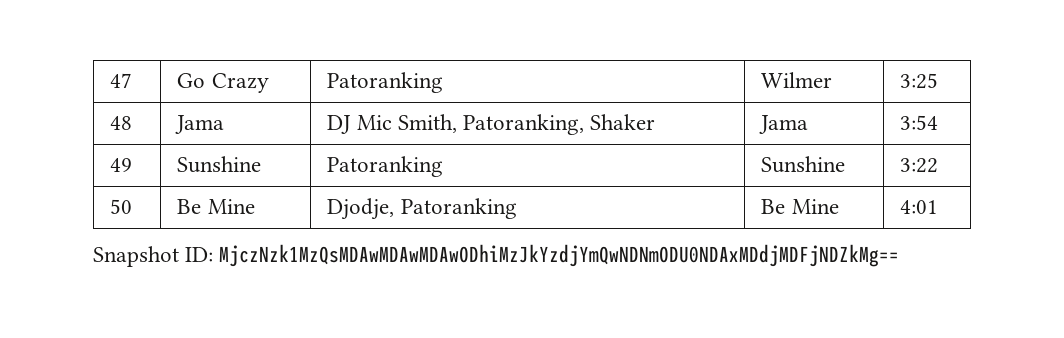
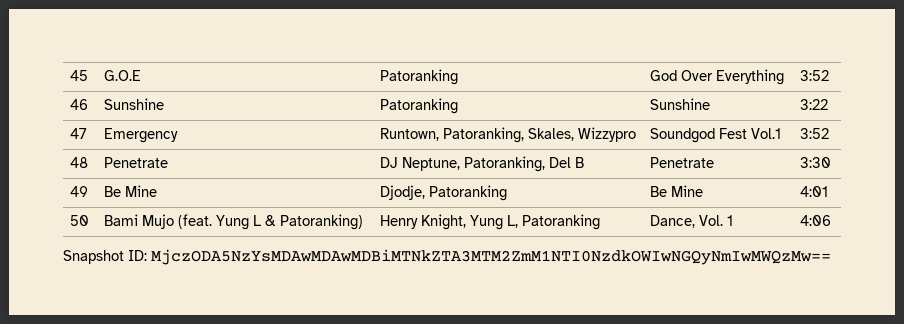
- 47 | Go Crazy | Patoranking | Wilmer | 3:25
- 48 | Jama | DJ Mic Smith, Patoranking, Shaker | Jama | 3:54
- 49 | Sunshine | Patoranking | Sunshine | 3:22
- 50 | Be Mine | Djodje, Patoranking | Be Mine | 4:01
+ 45 | G.O.E | Patoranking | God Over Everything | 3:52
+ 46 | Sunshine | Patoranking | Sunshine | 3:22
+ 47 | Emergency | Runtown, Patoranking, Skales, Wizzypro | Soundgod Fest Vol.1 | 3:52
+ 48 | Penetrate | DJ Neptune, Patoranking, Del B | Penetrate | 3:30
+ 49 | Be Mine | Djodje, Patoranking | Be Mine | 4:01
+ 50 | Bami Mujo (feat. Yung L & Patoranking) | Henry Knight, Yung L, Patoranking | Dance, Vol. 1 | 4:06
- Snapshot ID: MjczNzk1MzQsMDAwMDAwMDAwODhiMzJkYzdjYmQwNDNmODU0NDAxMDdjMDFjNDZkMg==
+ Snapshot ID: MjczODA5NzYsMDAwMDAwMDBiMTNkZTA3MTM2ZmM1NTI0NzdkOWIwNGQyNmIwMWQzMw==

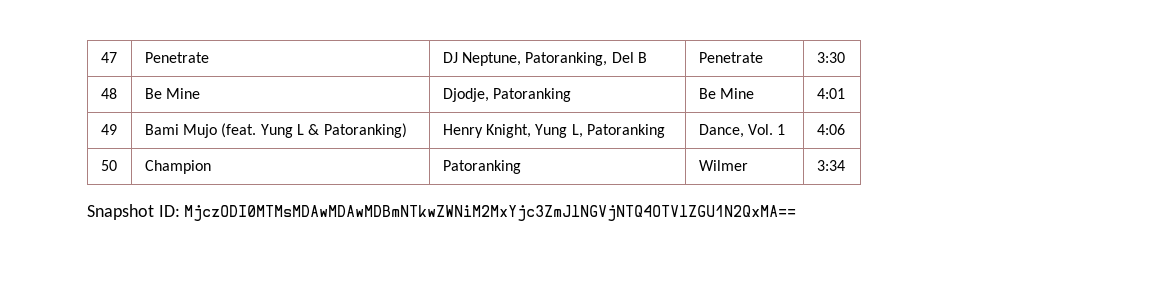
- 45 | G.O.E | Patoranking | God Over Everything | 3:52
- 46 | Sunshine | Patoranking | Sunshine | 3:22
- 47 | Emergency | Runtown, Patoranking, Skales, Wizzypro | Soundgod Fest Vol.1 | 3:52
- 48 | Penetrate | DJ Neptune, Patoranking, Del B | Penetrate | 3:30
+ 47 | Penetrate | DJ Neptune, Patoranking, Del B | Penetrate | 3:30
- 49 | Be Mine | Djodje, Patoranking | Be Mine | 4:01
+ 48 | Be Mine | Djodje, Patoranking | Be Mine | 4:01
- 50 | Bami Mujo (feat. Yung L & Patoranking) | Henry Knight, Yung L, Patoranking | Dance, Vol. 1 | 4:06
+ 49 | Bami Mujo (feat. Yung L & Patoranking) | Henry Knight, Yung L, Patoranking | Dance, Vol. 1 | 4:06
+ 50 | Champion | Patoranking | Wilmer | 3:34
- Snapshot ID: MjczODA5NzYsMDAwMDAwMDBiMTNkZTA3MTM2ZmM1NTI0NzdkOWIwNGQyNmIwMWQzMw==
+ Snapshot ID: MjczODI0MTMsMDAwMDAwMDBmNTkwZWNiM2MxYjc3ZmJlNGVjNTQ4OTVlZGU1N2QxMA==

